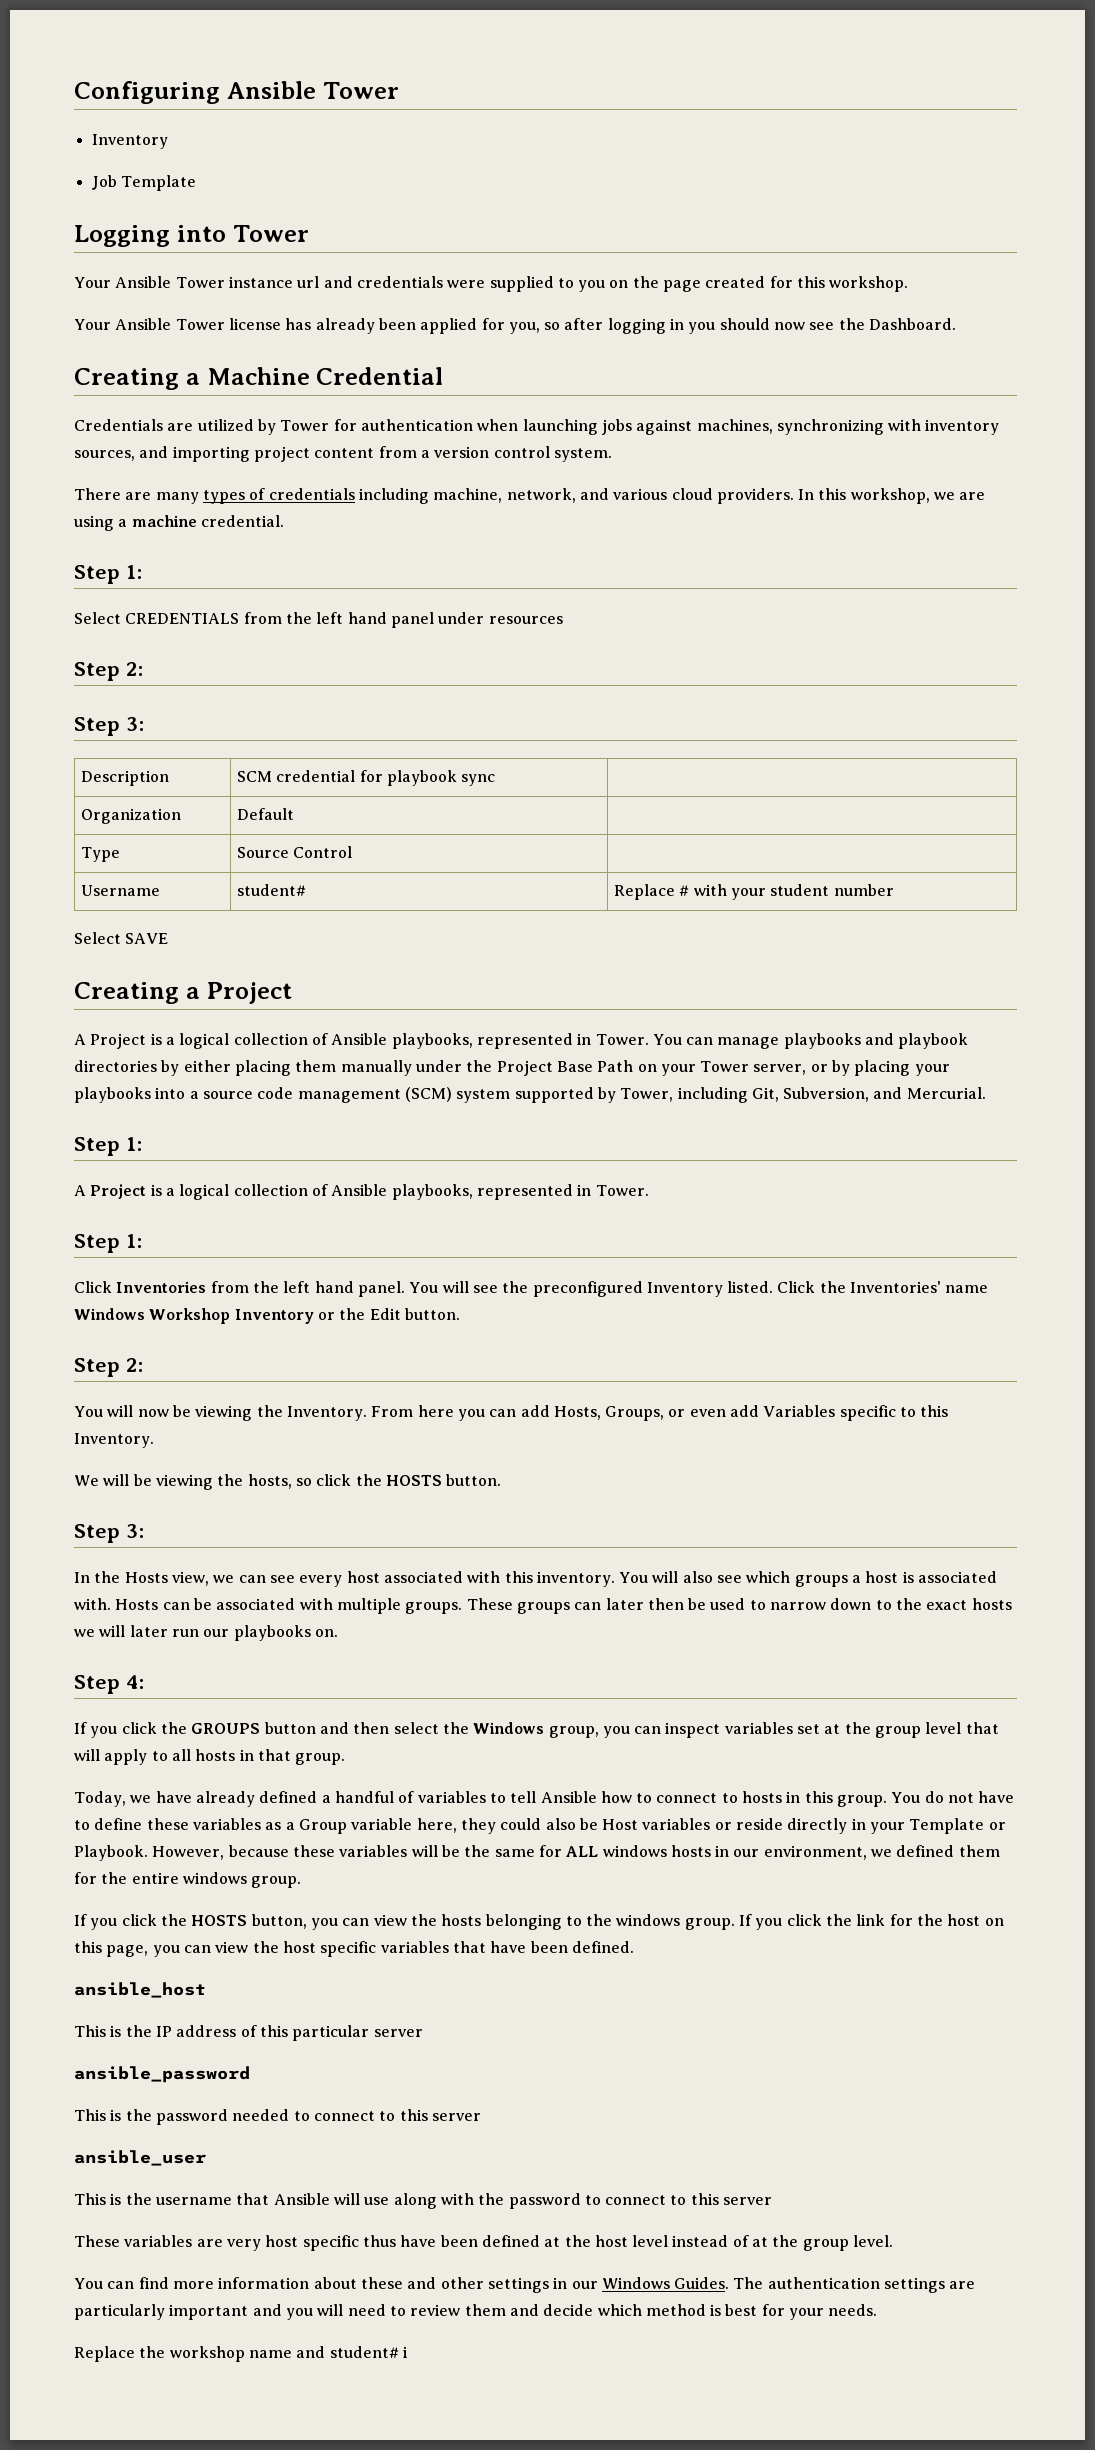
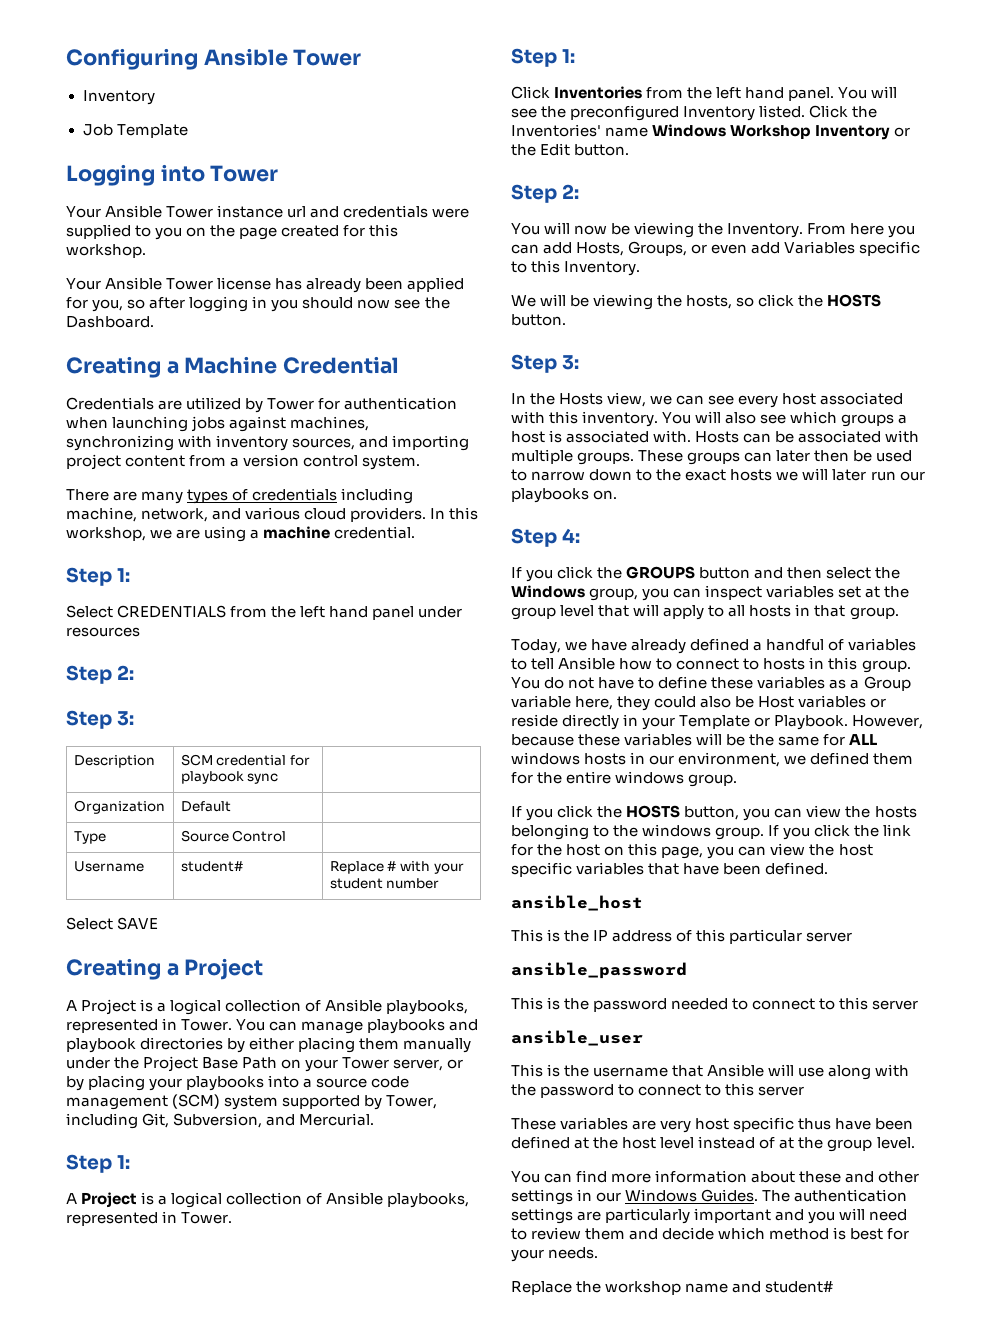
- Replace the workshop name and student# i
+ Replace the workshop name and student#

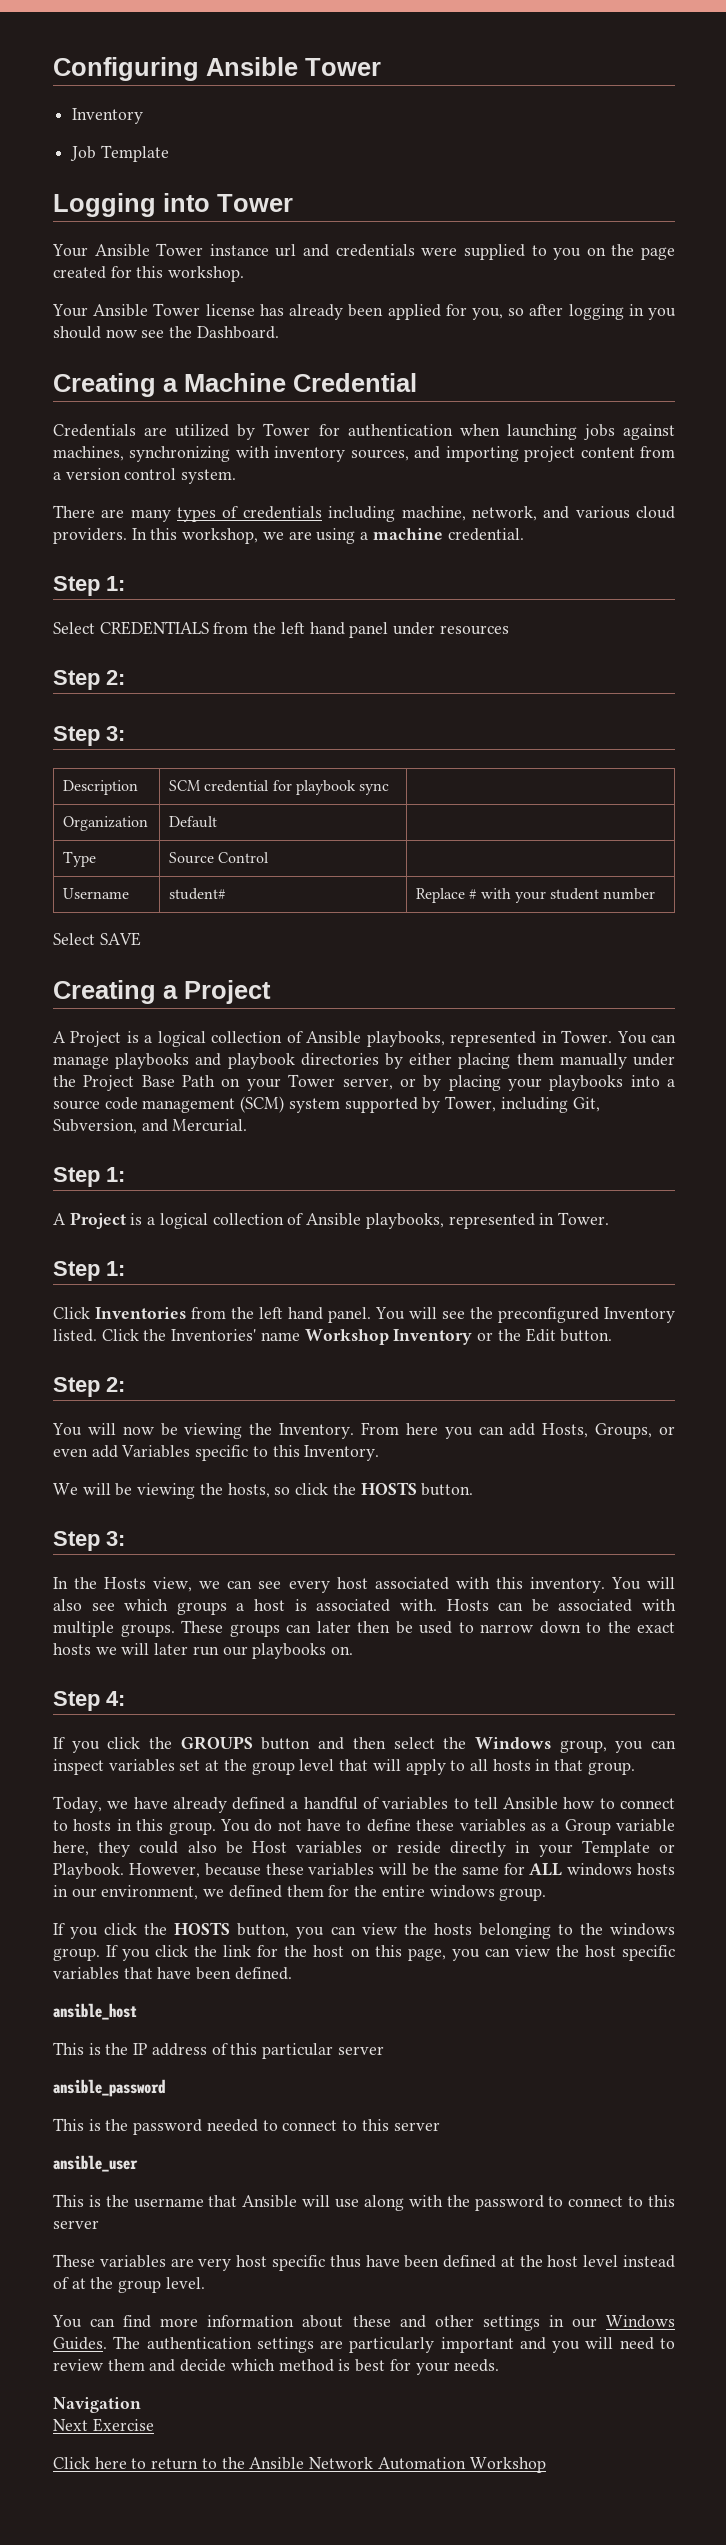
- Click the Inventories' name Windows Workshop Inventory or the Edit button.
+ Click the Inventories' name Workshop Inventory or the Edit button.
- Replace the workshop name and student#
+ Navigation
+ Next Exercise
+ Click here to return to the Ansible Network Automation Workshop

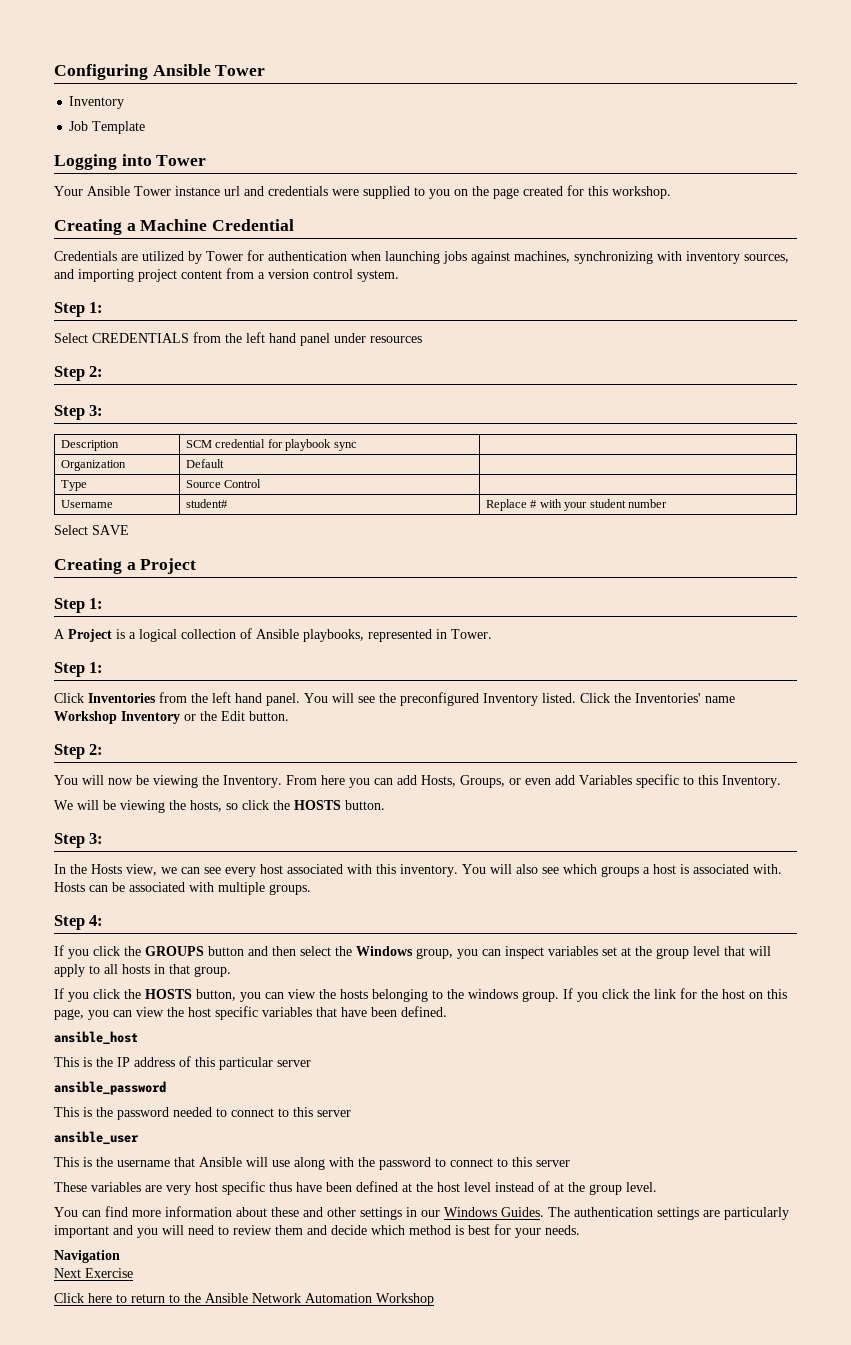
- Your Ansible Tower license has already been applied for you, so after logging in you should now see the Dashboard.
- There are many types of credentials including machine, network, and various cloud providers. In this workshop, we are using a machine credential.
- A Project is a logical collection of Ansible playbooks, represented in Tower. You can manage playbooks and playbook directories by either placing them manually under the Project Base Path on your Tower server, or by placing your playbooks into a source code management (SCM) system supported by Tower, including Git, Subversion, and Mercurial.
- These groups can later then be used to narrow down to the exact hosts we will later run our playbooks on.
- Today, we have already defined a handful of variables to tell Ansible how to connect to hosts in this group. You do not have to define these variables as a Group variable here, they could also be Host variables or reside directly in your Template or Playbook. However, because these variables will be the same for ALL windows hosts in our environment, we defined them for the entire windows group.

